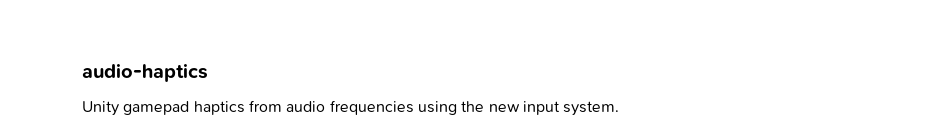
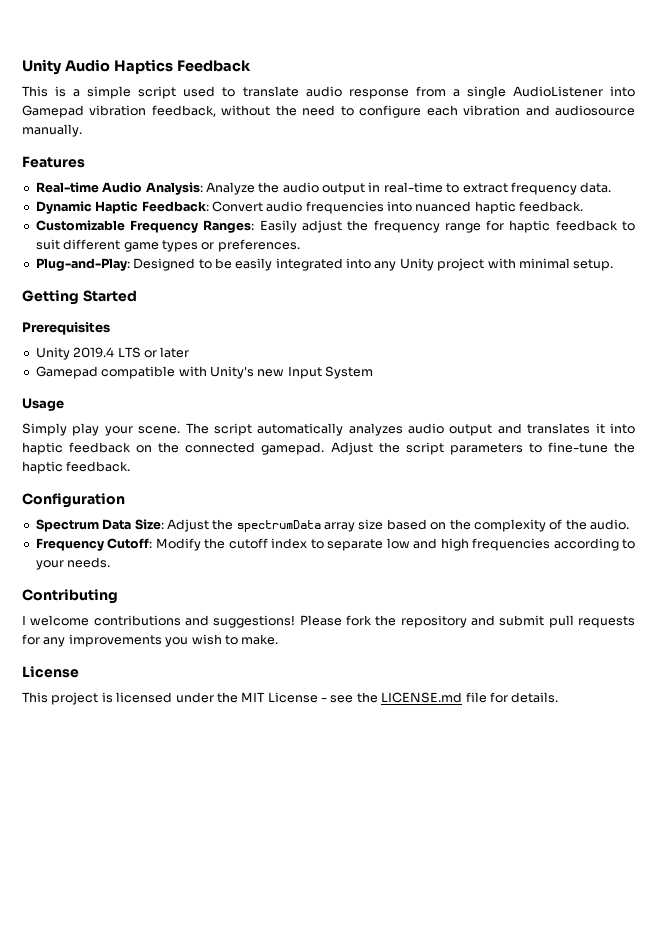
- audio-haptics
- Unity gamepad haptics from audio frequencies using the new input system.
+ Unity Audio Haptics Feedback
+ This is a simple script used to translate audio response from a single AudioListener into Gamepad vibration feedback, without the need to configure each vibration and audiosource manually.
+ Features
+ Real-time Audio Analysis: Analyze the audio output in real-time to extract frequency data.
+ Dynamic Haptic Feedback: Convert audio frequencies into nuanced haptic feedback.
+ Customizable Frequency Ranges: Easily adjust the frequency range for haptic feedback to suit different game types or preferences.
+ Plug-and-Play: Designed to be easily integrated into any Unity project with minimal setup.
+ Getting Started
+ Prerequisites
+ Unity 2019.4 LTS or later
+ Gamepad compatible with Unity's new Input System
+ Usage
+ Simply play your scene. The script automatically analyzes audio output and translates it into haptic feedback on the connected gamepad. Adjust the script parameters to fine-tune the haptic feedback.
+ Configuration
+ Spectrum Data Size: Adjust the spectrumData array size based on the complexity of the audio.
+ Frequency Cutoff: Modify the cutoff index to separate low and high frequencies according to your needs.
+ Contributing
+ I welcome contributions and suggestions! Please fork the repository and submit pull requests for any improvements you wish to make.
+ License
+ This project is licensed under the MIT License - see the LICENSE.md file for details.

